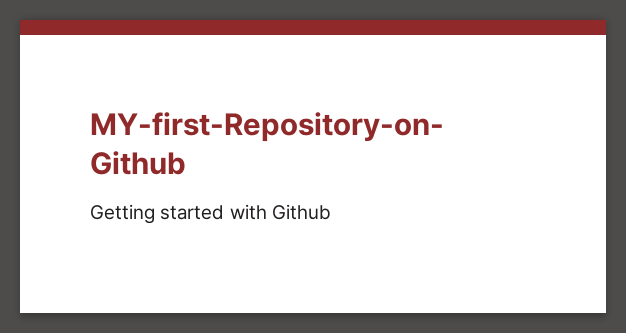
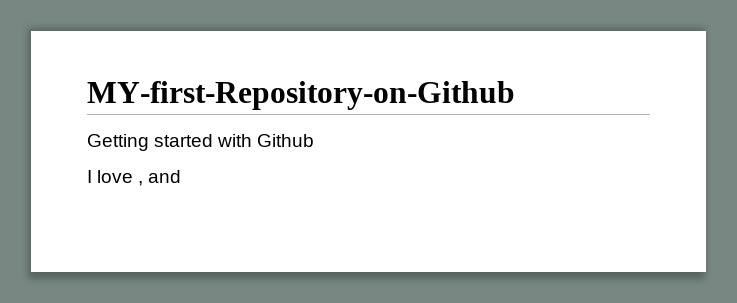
+ I love , and

